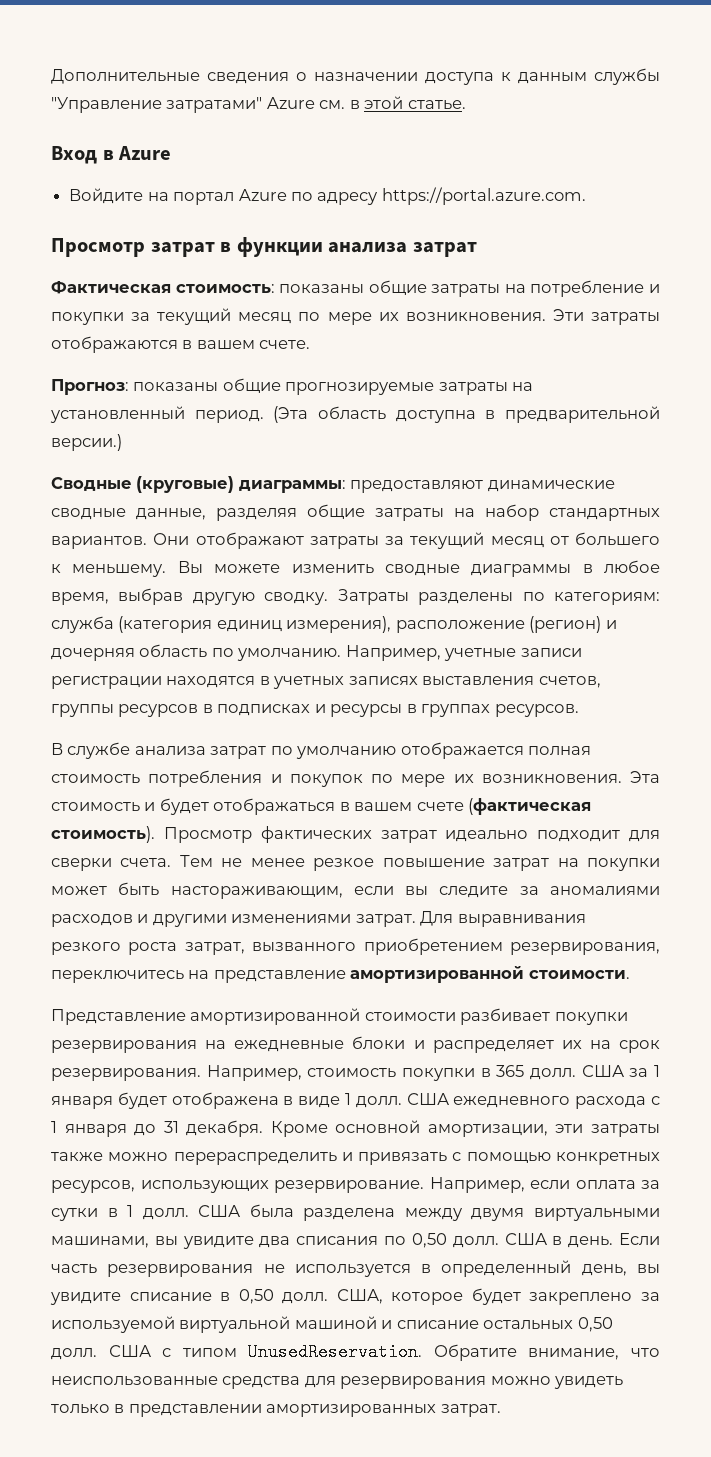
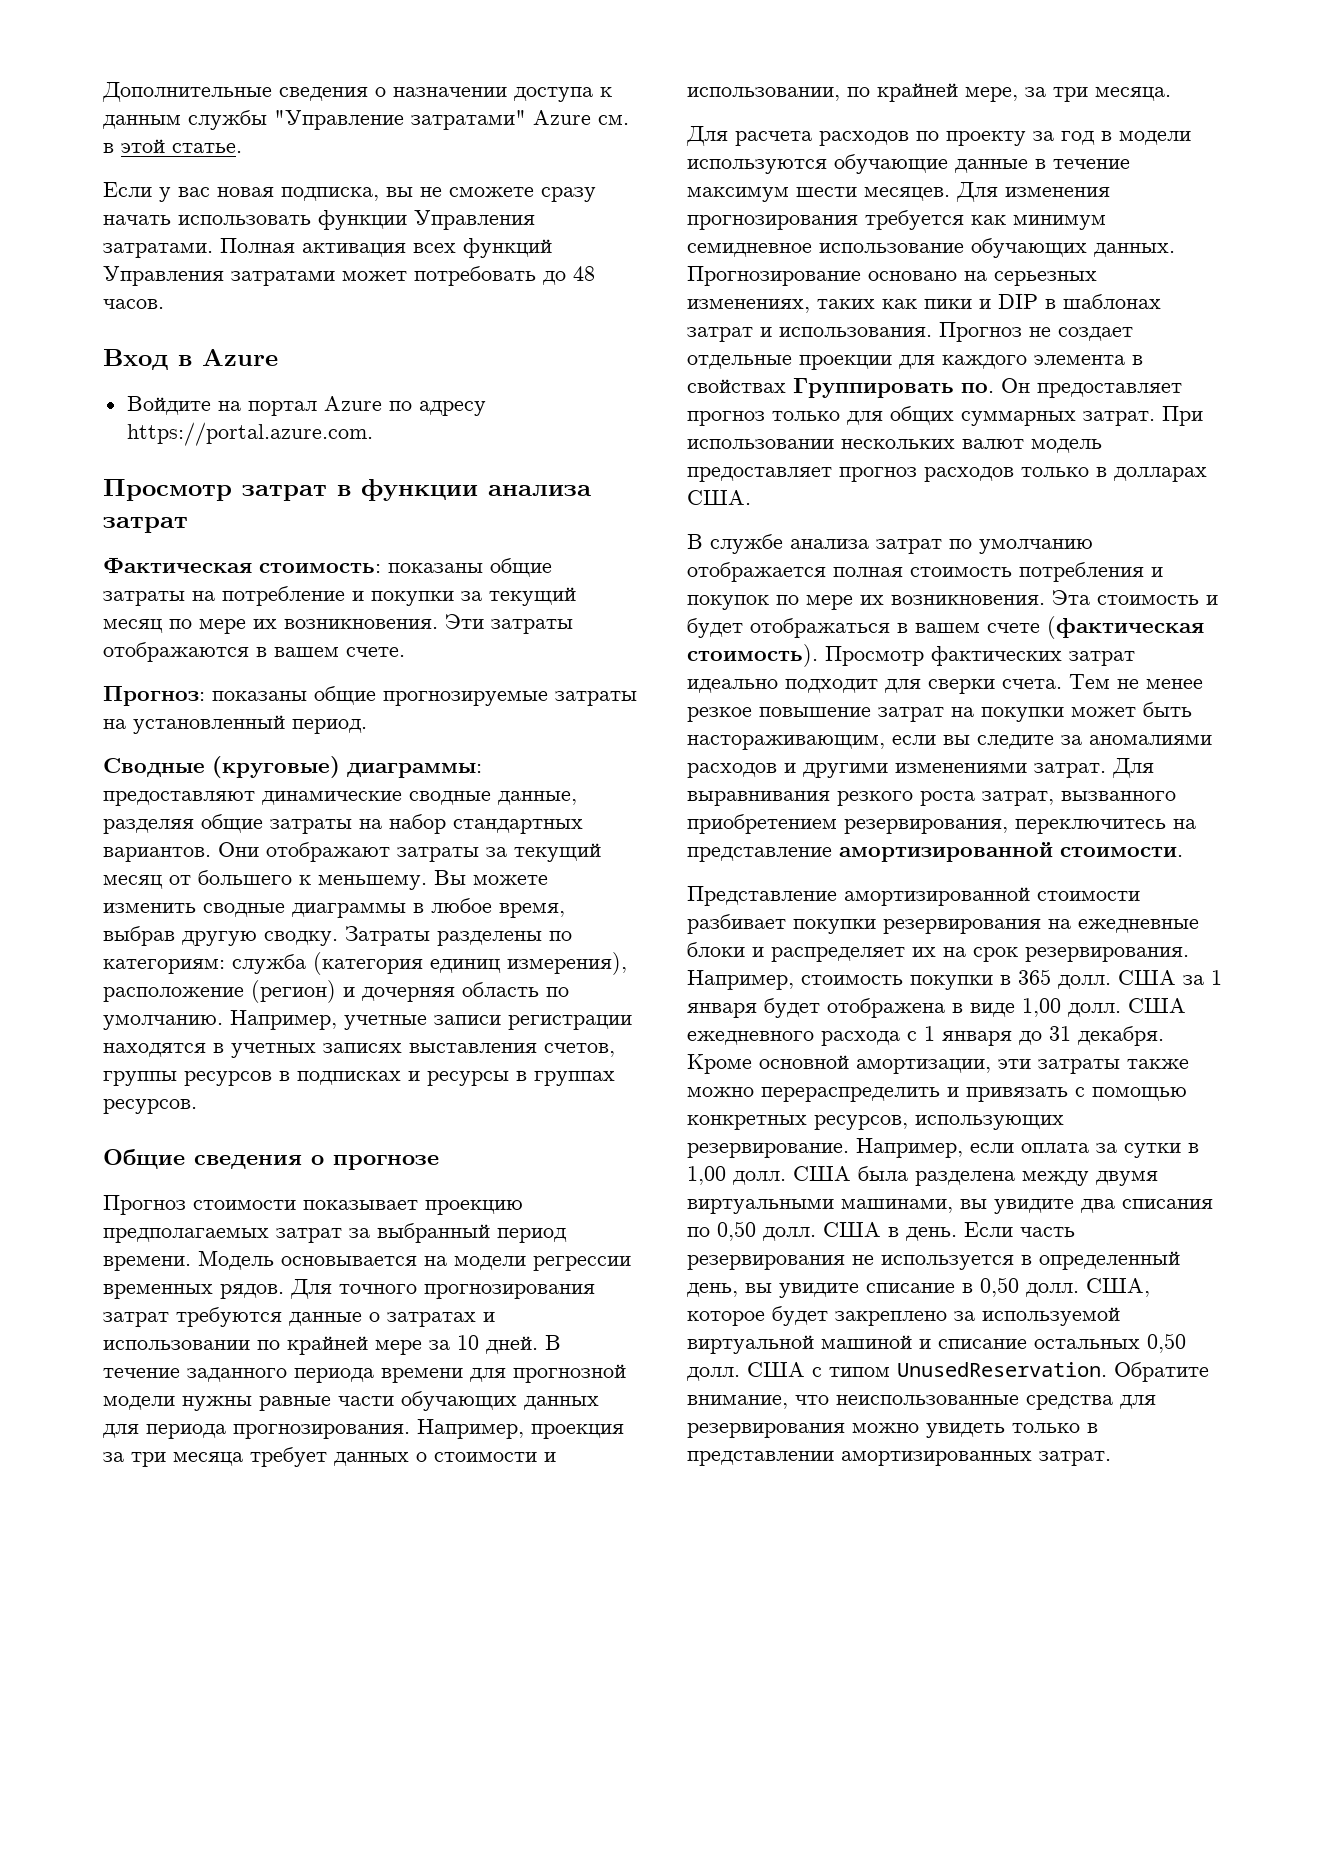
+ Если у вас новая подписка, вы не сможете сразу начать использовать функции Управления затратами. Полная активация всех функций Управления затратами может потребовать до 48 часов.
- (Эта область доступна в предварительной версии.)
+ Общие сведения о прогнозе
+ Прогноз стоимости показывает проекцию предполагаемых затрат за выбранный период времени. Модель основывается на модели регрессии временных рядов. Для точного прогнозирования затрат требуются данные о затратах и использовании по крайней мере за 10 дней. В течение заданного периода времени для прогнозной модели нужны равные части обучающих данных для периода прогнозирования. Например, проекция за три месяца требует данных о стоимости и использовании, по крайней мере, за три месяца.
+ Для расчета расходов по проекту за год в модели используются обучающие данные в течение максимум шести месяцев. Для изменения прогнозирования требуется как минимум семидневное использование обучающих данных. Прогнозирование основано на серьезных изменениях, таких как пики и DIP в шаблонах затрат и использования. Прогноз не создает отдельные проекции для каждого элемента в свойствах Группировать по. Он предоставляет прогноз только для общих суммарных затрат. При использовании нескольких валют модель предоставляет прогноз расходов только в долларах США.
- США за 1 января будет отображена в виде 1 долл.
+ США за 1 января будет отображена в виде 1,00 долл.
- Например, если оплата за сутки в 1 долл.
+ Например, если оплата за сутки в 1,00 долл.

